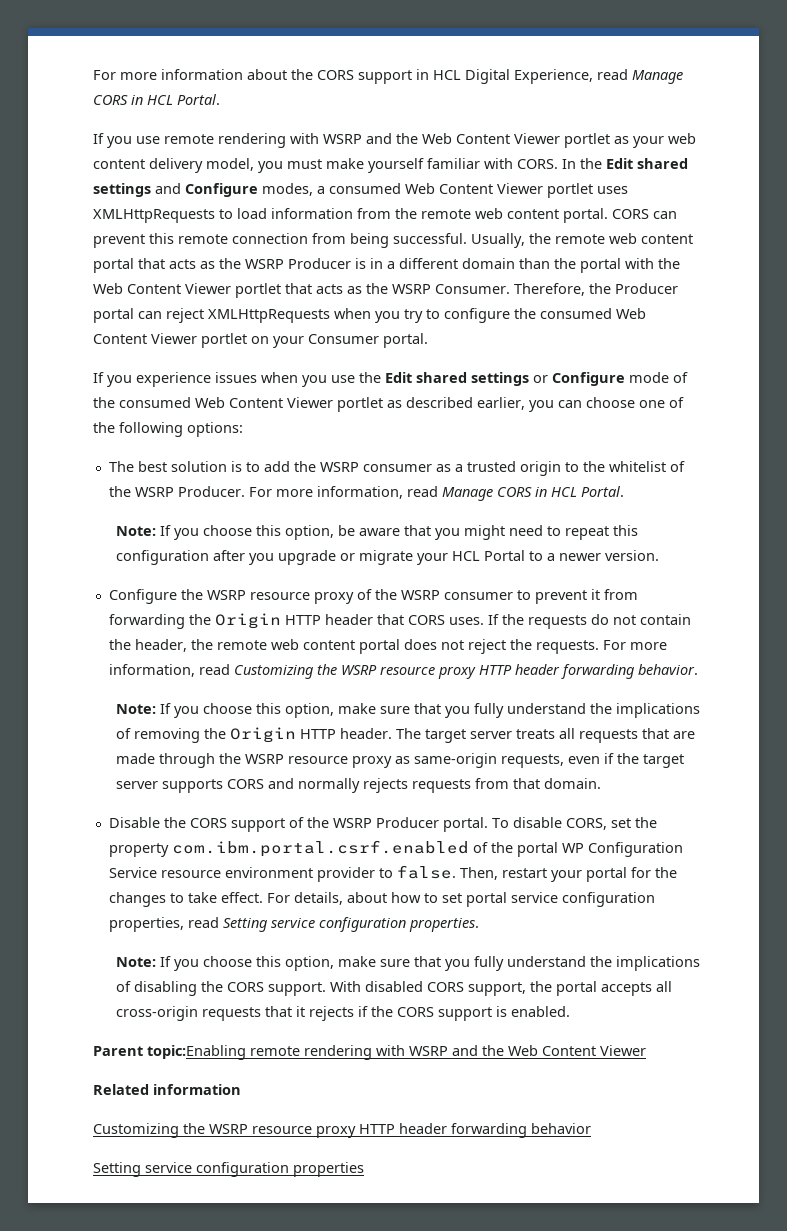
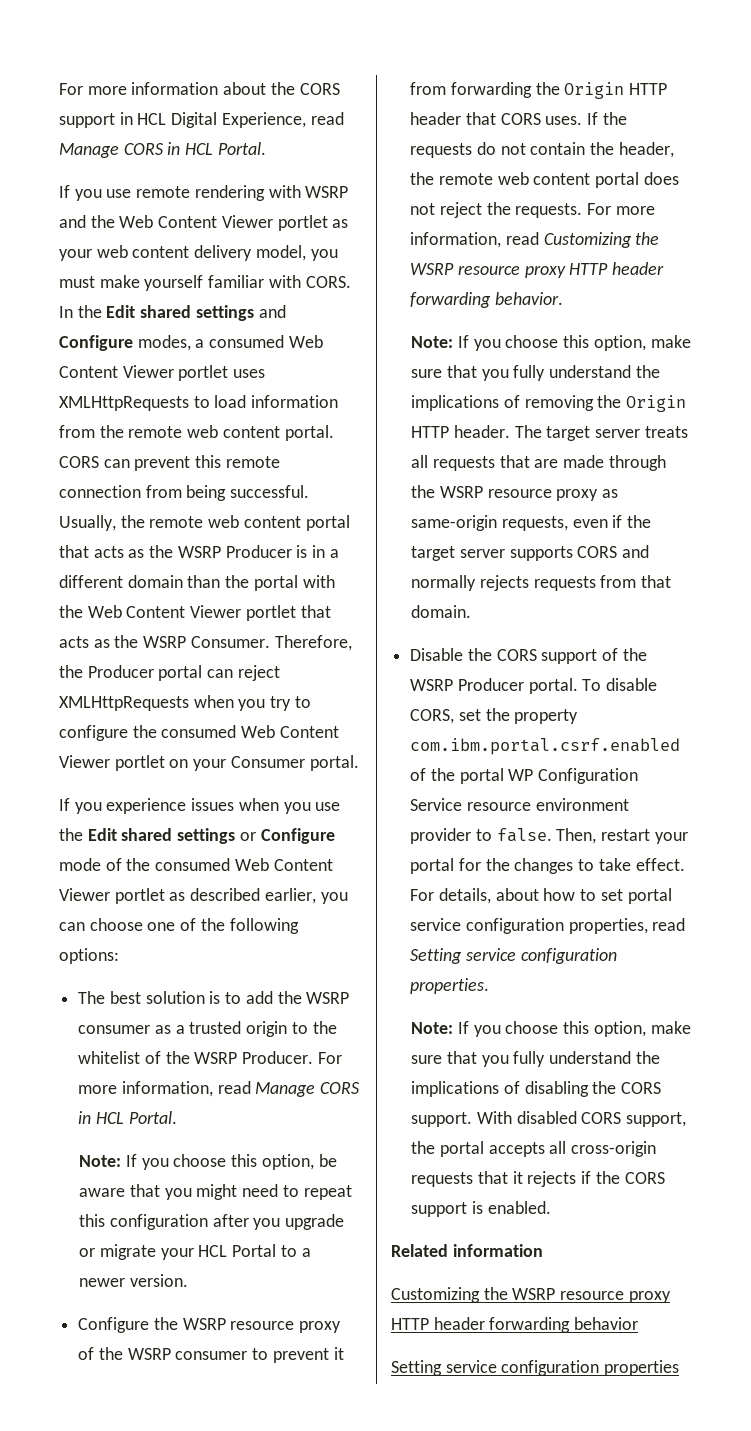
- Parent topic:Enabling remote rendering with WSRP and the Web Content Viewer

